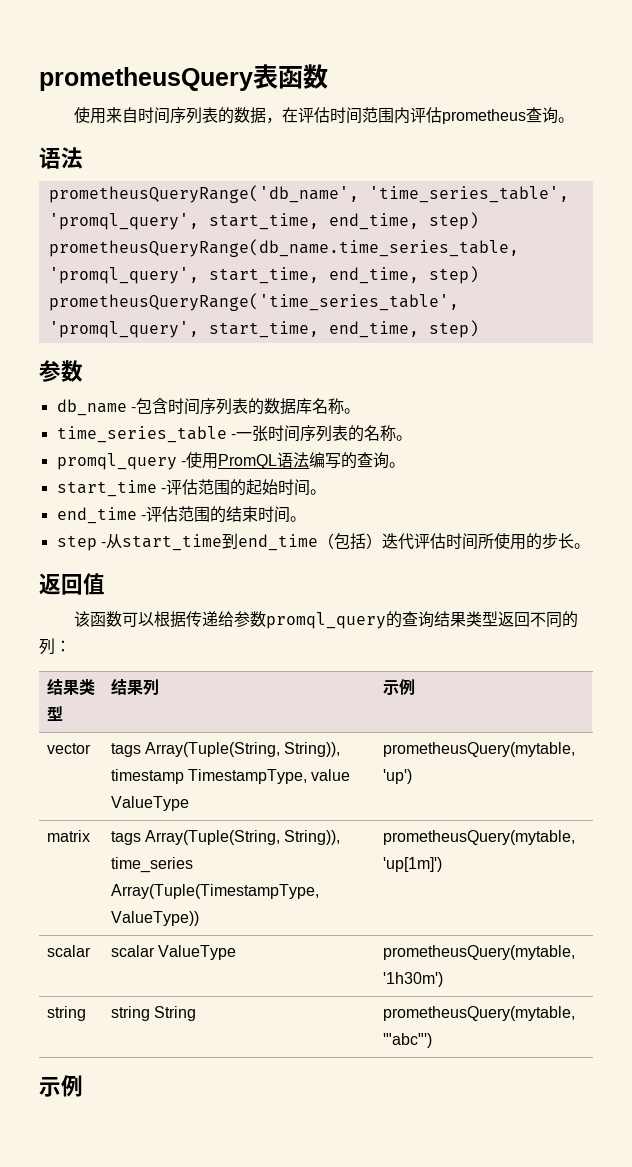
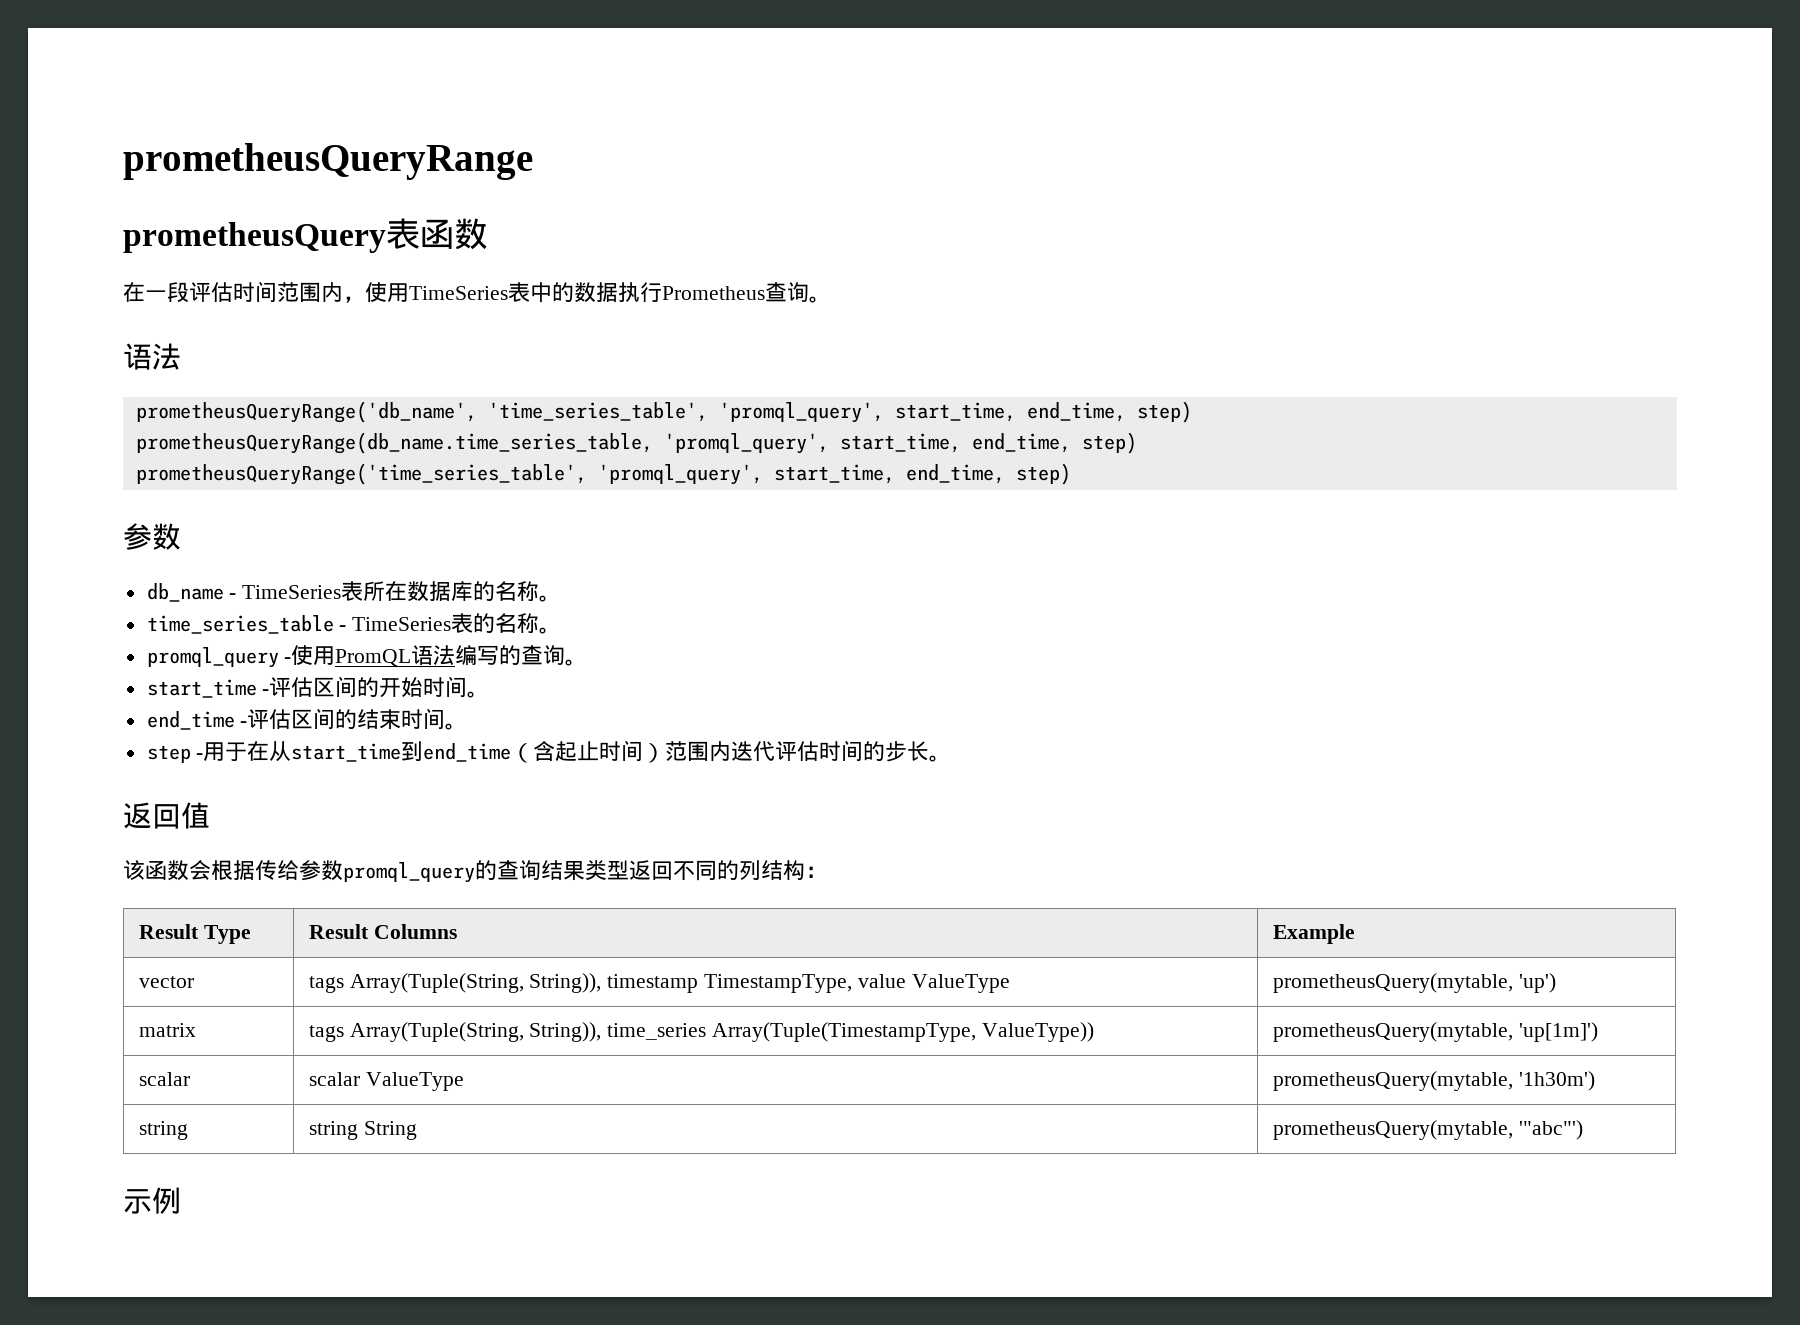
+ prometheusQueryRange
- 使用来自时间序列表的数据，在评估时间范围内评估prometheus查询。
+ 在一段评估时间范围内，使用TimeSeries表中的数据执行Prometheus查询。
- db_name -包含时间序列表的数据库名称。
+ db_name - TimeSeries表所在数据库的名称。
- time_series_table -一张时间序列表的名称。
+ time_series_table - TimeSeries表的名称。
- start_time -评估范围的起始时间。
+ start_time -评估区间的开始时间。
- end_time -评估范围的结束时间。
+ end_time -评估区间的结束时间。
- step -从start_time到end_time（包括）迭代评估时间所使用的步长。
+ step -用于在从start_time到end_time（含起止时间）范围内迭代评估时间的步长。
- 该函数可以根据传递给参数promql_query的查询结果类型返回不同的列：
+ 该函数会根据传给参数promql_query的查询结果类型返回不同的列结构：
- 结果类型 | 结果列 | 示例
+ Result Type | Result Columns | Example

